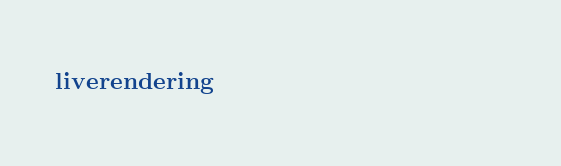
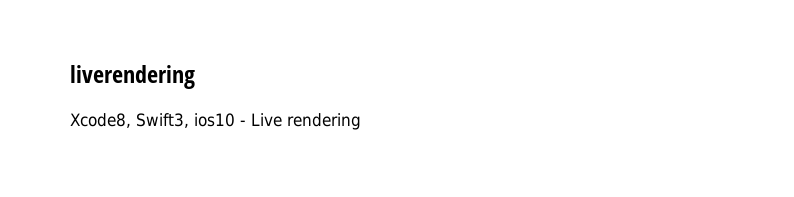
+ Xcode8, Swift3, ios10 - Live rendering

